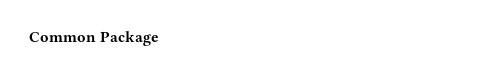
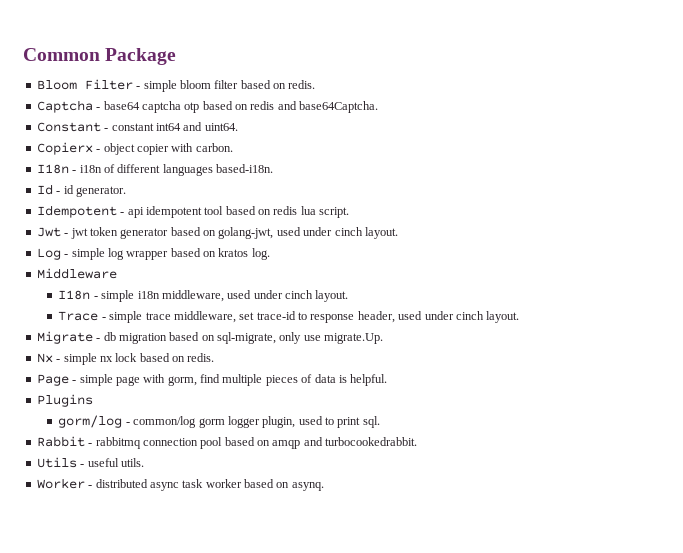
+ Bloom Filter - simple bloom filter based on redis.
+ Captcha - base64 captcha otp based on redis and base64Captcha.
+ Constant - constant int64 and uint64.
+ Copierx - object copier with carbon.
+ I18n - i18n of different languages based-i18n.
+ Id - id generator.
+ Idempotent - api idempotent tool based on redis lua script.
+ Jwt - jwt token generator based on golang-jwt, used under cinch layout.
+ Log - simple log wrapper based on kratos log.
+ Middleware
+ I18n - simple i18n middleware, used under cinch layout.
+ Trace - simple trace middleware, set trace-id to response header, used under cinch layout.
+ Migrate - db migration based on sql-migrate, only use migrate.Up.
+ Nx - simple nx lock based on redis.
+ Page - simple page with gorm, find multiple pieces of data is helpful.
+ Plugins
+ gorm/log - common/log gorm logger plugin, used to print sql.
+ Rabbit - rabbitmq connection pool based on amqp and turbocookedrabbit.
+ Utils - useful utils.
+ Worker - distributed async task worker based on asynq.

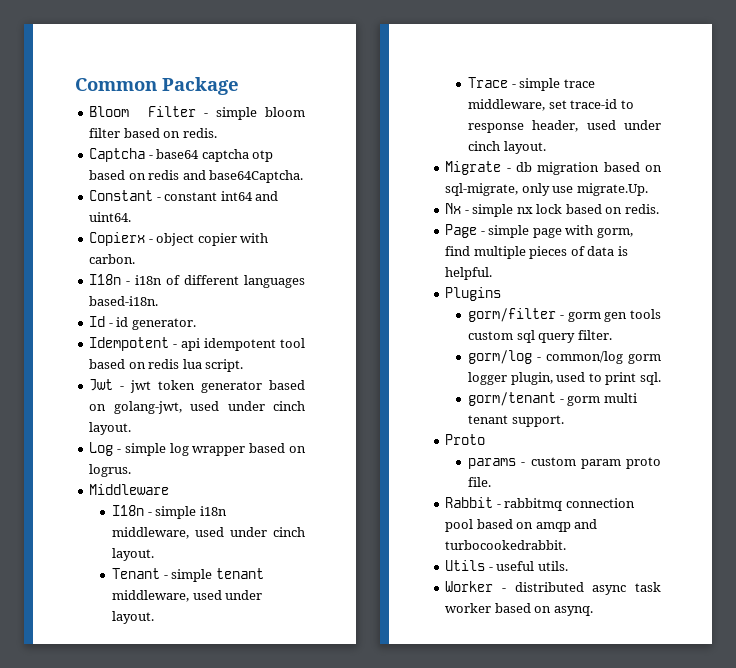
- Log - simple log wrapper based on kratos log.
+ Log - simple log wrapper based on logrus.
+ Tenant - simple tenant middleware, used under layout.
+ gorm/filter - gorm gen tools custom sql query filter.
+ gorm/tenant - gorm multi tenant support.
+ Proto
+ params - custom param proto file.

